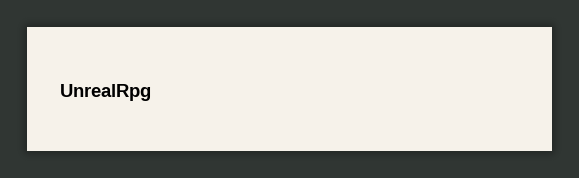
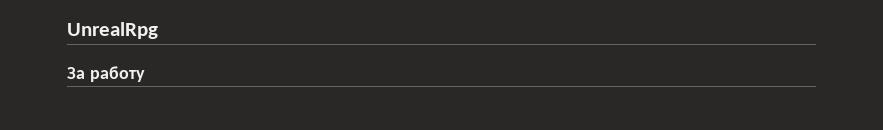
+ За работу

